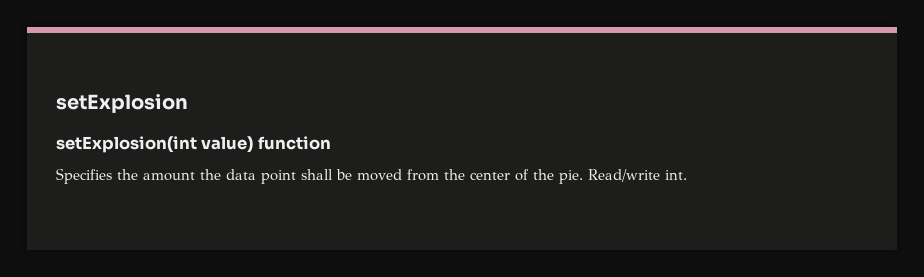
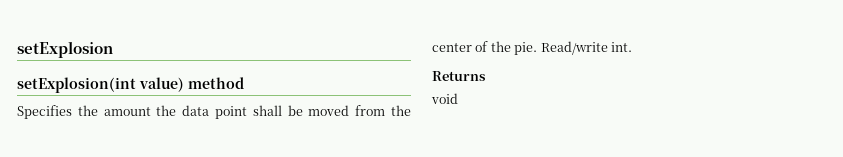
- setExplosion(int value) function
+ setExplosion(int value) method
+ Returns
+ void

